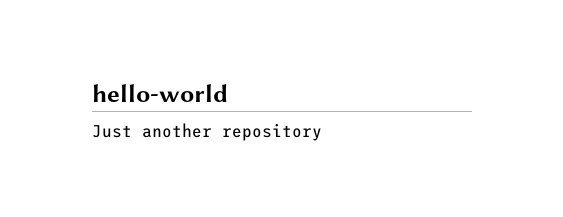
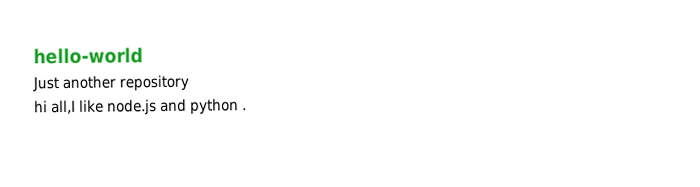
+ hi all,I like node.js and python .

